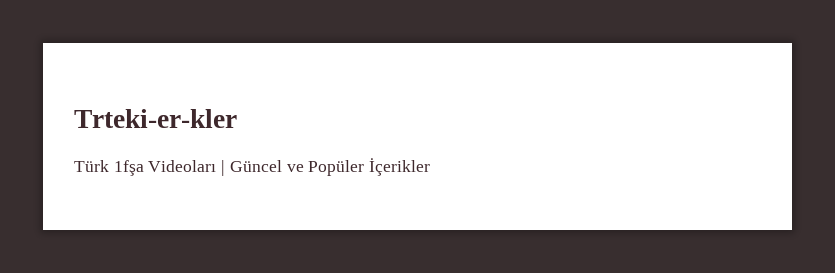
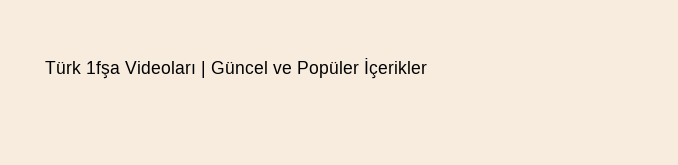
- Trteki-er-kler

